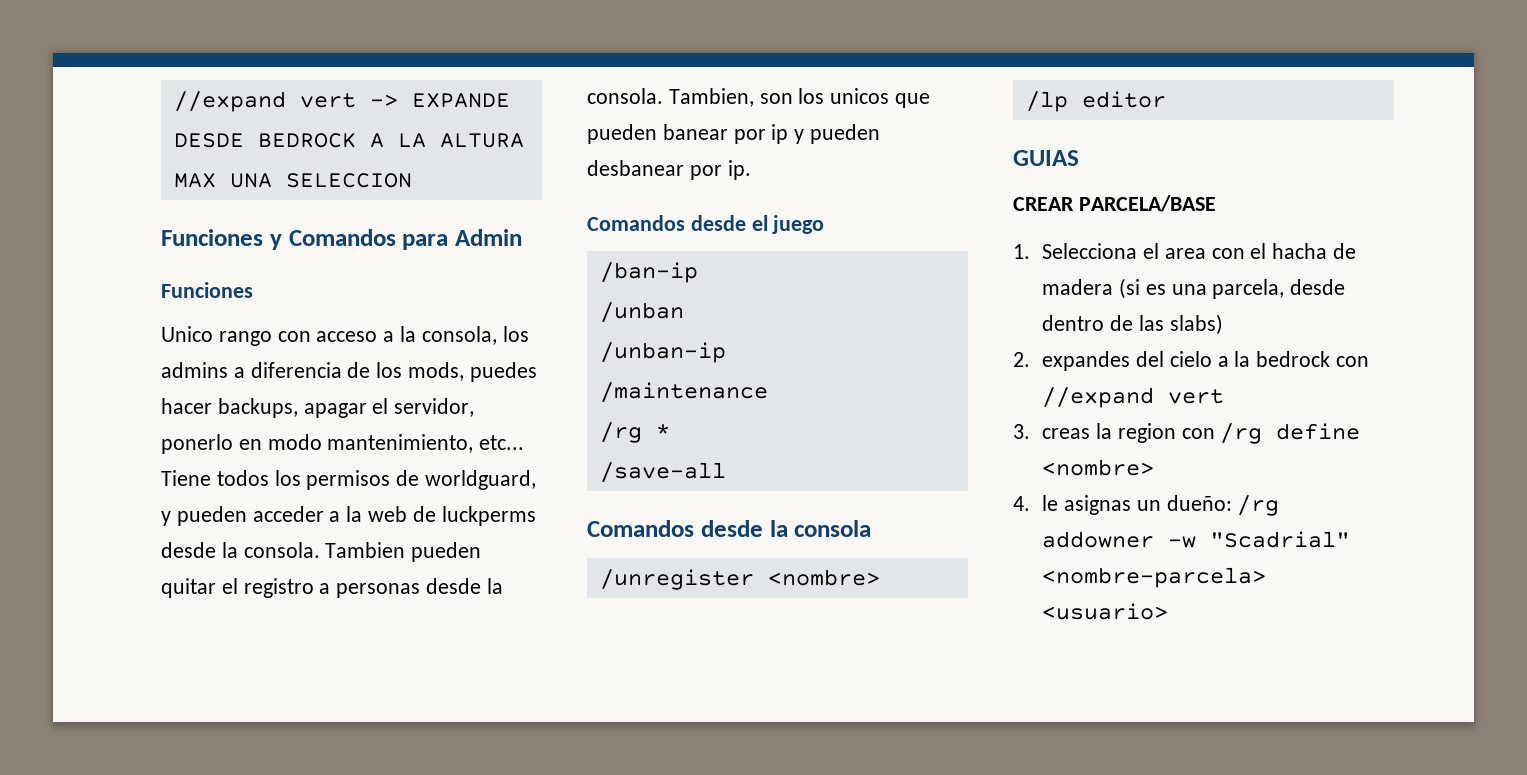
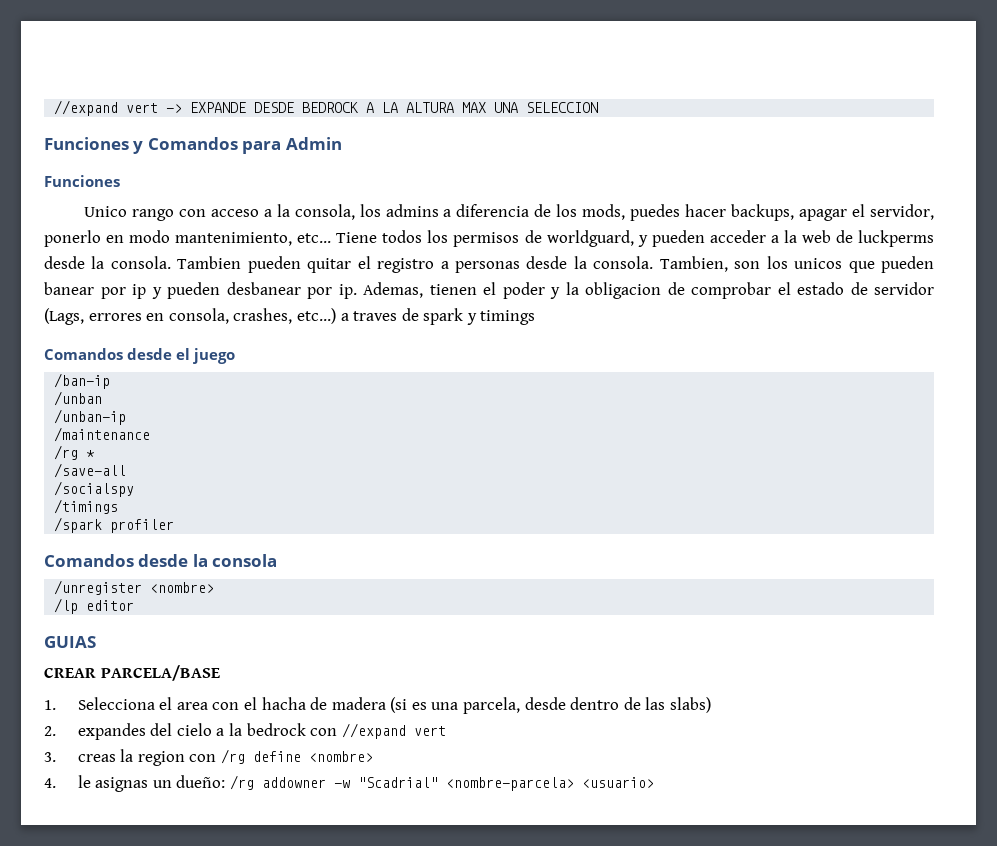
+ Ademas, tienen el poder y la obligacion de comprobar el estado de servidor (Lags, errores en consola, crashes, etc...) a traves de spark y timings
+ /socialspy
+ /timings
+ /spark profiler

